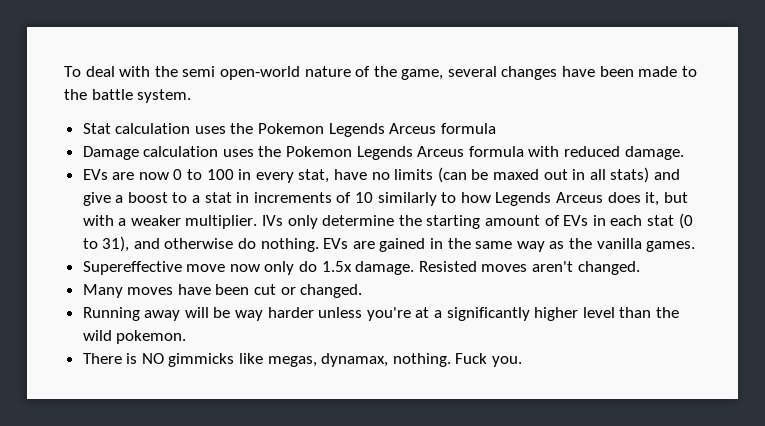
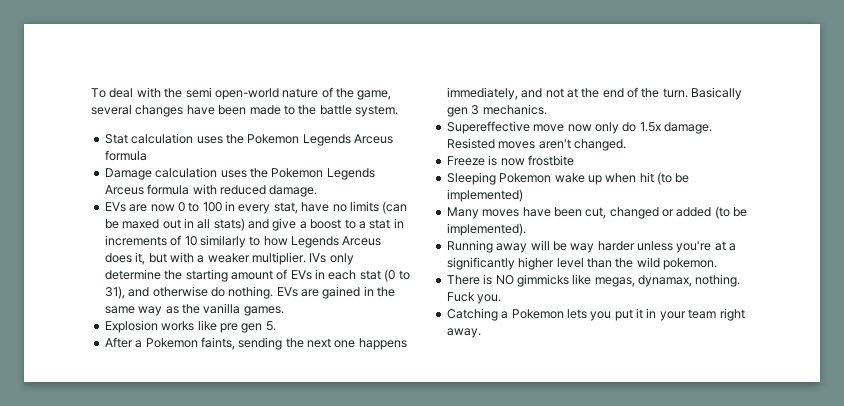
+ Explosion works like pre gen 5.
+ After a Pokemon faints, sending the next one happens immediately, and not at the end of the turn. Basically gen 3 mechanics.
- Many moves have been cut or changed.
+ Freeze is now frostbite
+ Sleeping Pokemon wake up when hit (to be implemented)
+ Many moves have been cut, changed or added (to be implemented).
+ Catching a Pokemon lets you put it in your team right away.

